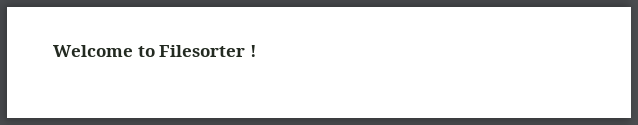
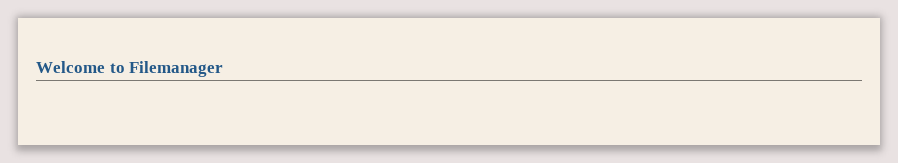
- Welcome to Filesorter !
+ Welcome to Filemanager

